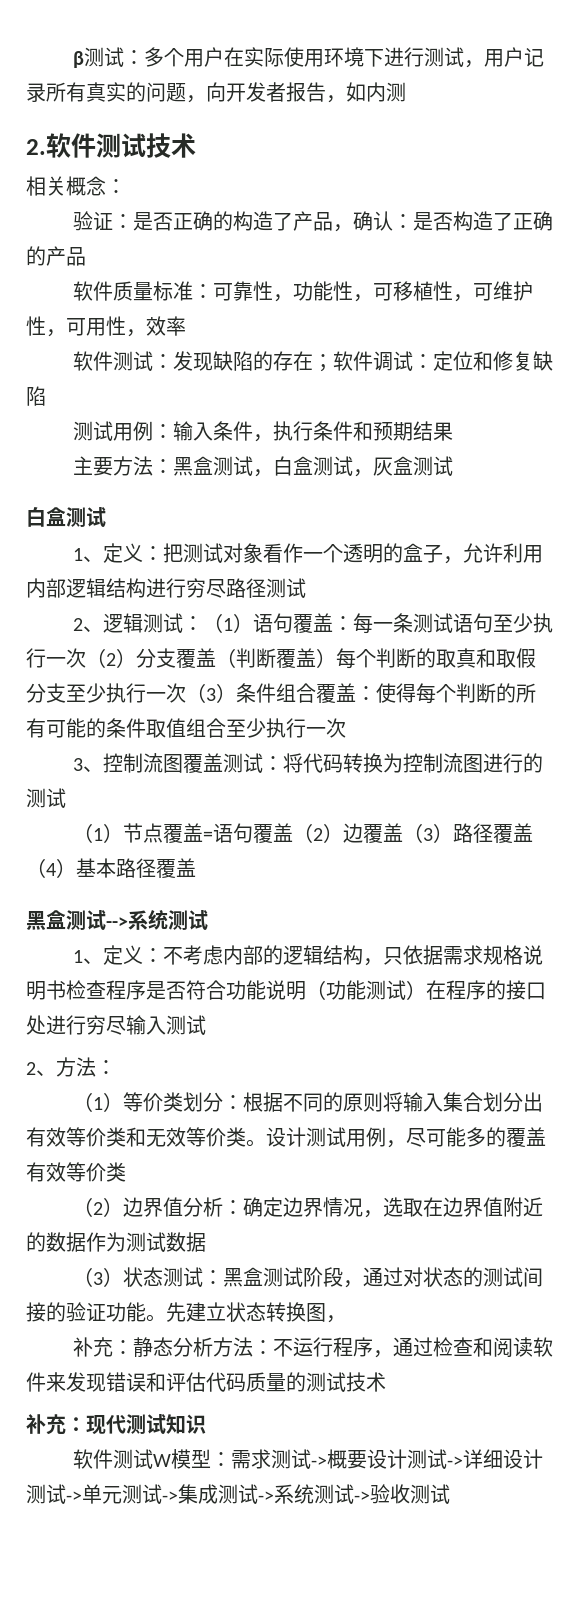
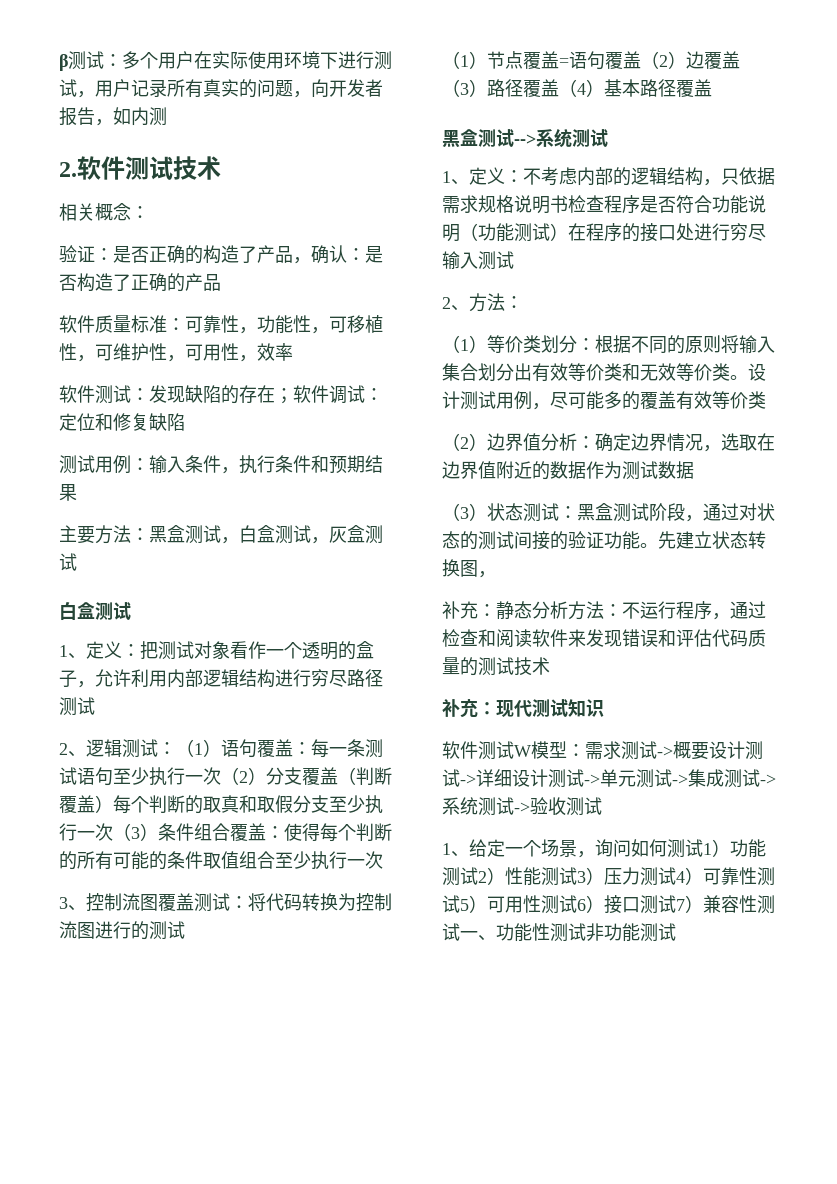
+ 1、给定一个场景，询问如何测试1）功能测试2）性能测试3）压力测试4）可靠性测试5）可用性测试6）接口测试7）兼容性测试一、功能性测试非功能测试

